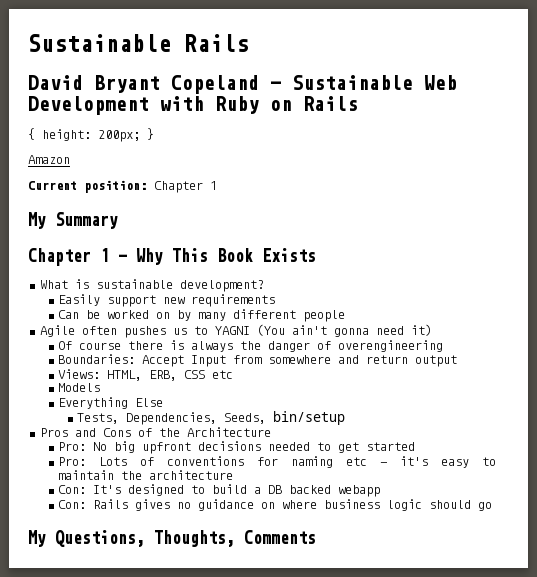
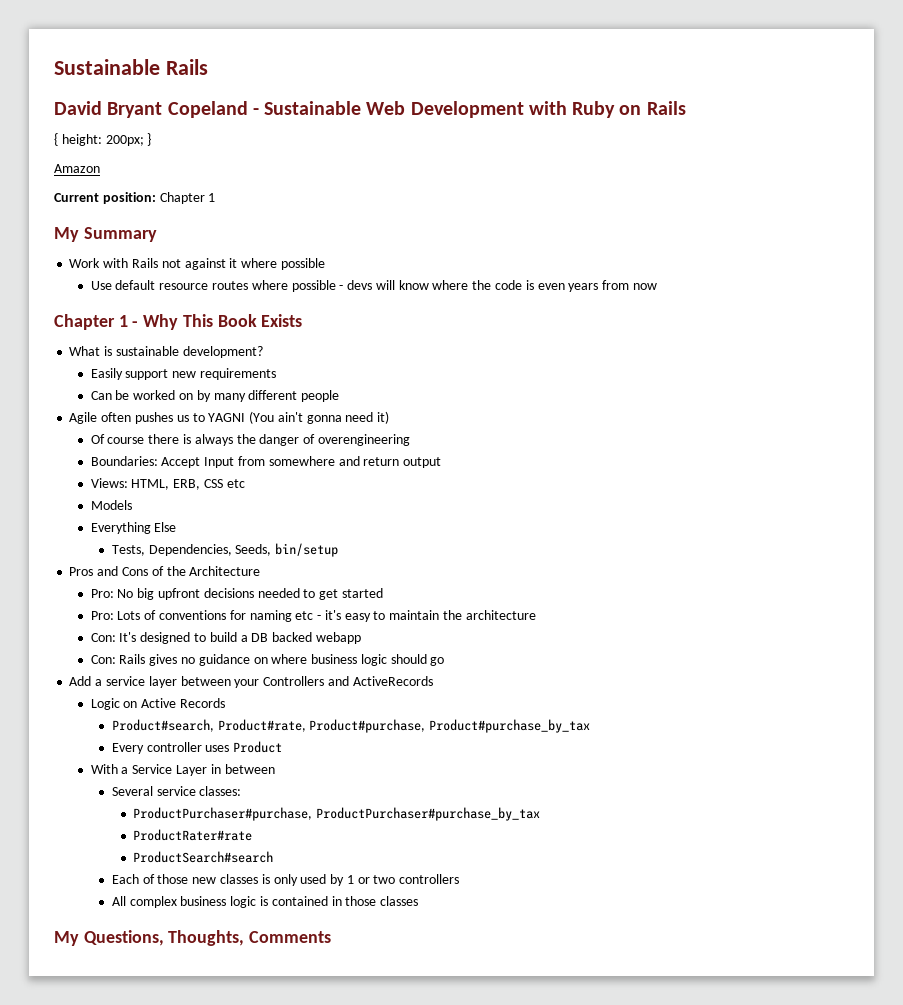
+ Work with Rails not against it where possible
+ Use default resource routes where possible - devs will know where the code is even years from now
+ Add a service layer between your Controllers and ActiveRecords
+ Logic on Active Records
+ Product#search, Product#rate, Product#purchase, Product#purchase_by_tax
+ Every controller uses Product
+ With a Service Layer in between
+ Several service classes:
+ ProductPurchaser#purchase, ProductPurchaser#purchase_by_tax
+ ProductRater#rate
+ ProductSearch#search
+ Each of those new classes is only used by 1 or two controllers
+ All complex business logic is contained in those classes

